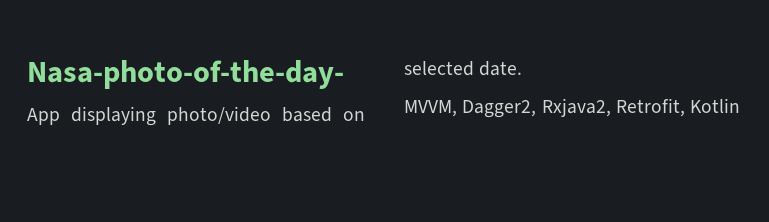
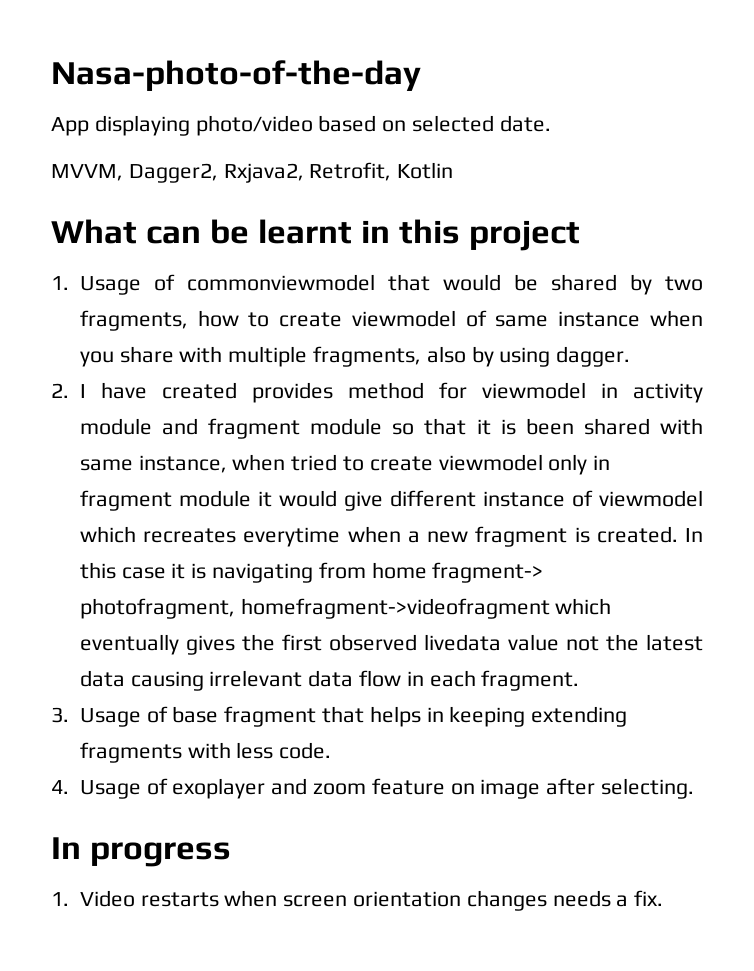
- Nasa-photo-of-the-day-
+ Nasa-photo-of-the-day
+ What can be learnt in this project
+ 1. Usage of commonviewmodel that would be shared by two fragments, how to create viewmodel of same instance when you share with multiple fragments, also by using dagger.
+ 2. I have created provides method for viewmodel in activity module and fragment module so that it is been shared with same instance, when tried to create viewmodel only in fragment module it would give different instance of viewmodel which recreates everytime when a new fragment is created. In this case it is navigating from home fragment-> photofragment, homefragment->videofragment which eventually gives the first observed livedata value not the latest data causing irrelevant data flow in each fragment.
+ 3. Usage of base fragment that helps in keeping extending fragments with less code.
+ 4. Usage of exoplayer and zoom feature on image after selecting.
+ In progress
+ 1. Video restarts when screen orientation changes needs a fix.

